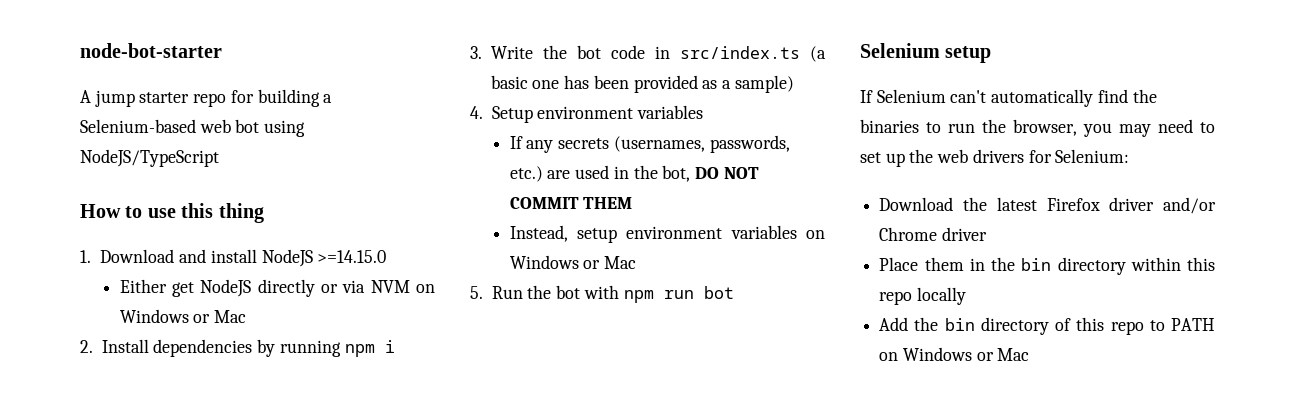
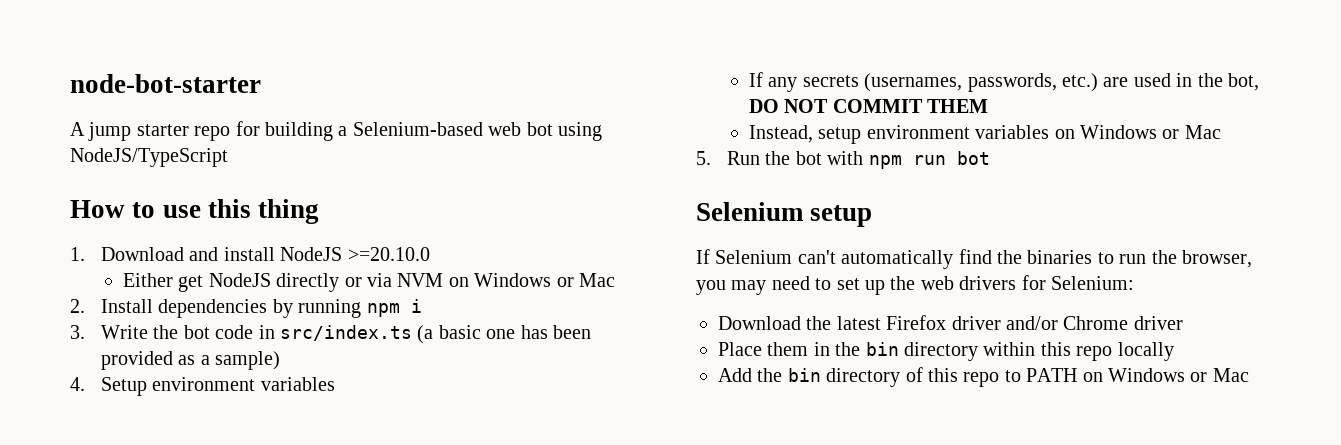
- 1. Download and install NodeJS >=14.15.0
+ 1. Download and install NodeJS >=20.10.0

